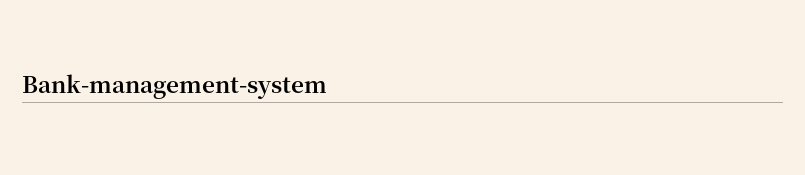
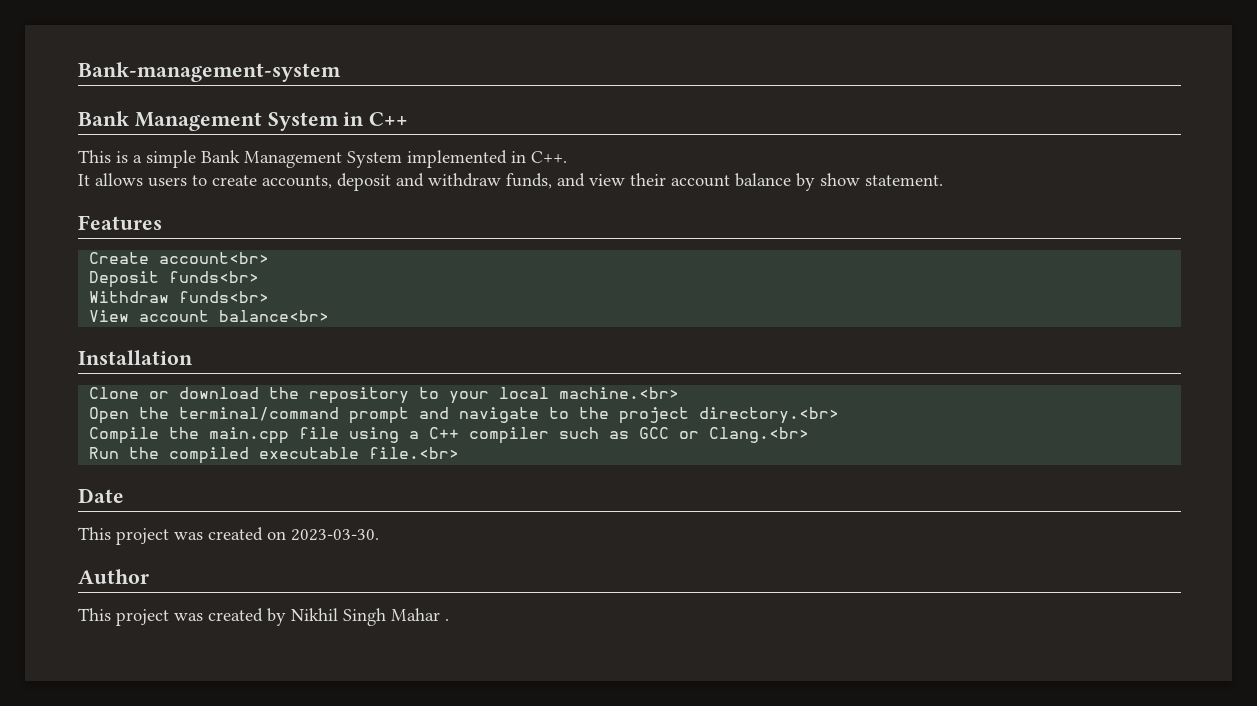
+ Bank Management System in C++
+ This is a simple Bank Management System implemented in C++.
+ It allows users to create accounts, deposit and withdraw funds, and view their account balance by show statement.
+ Features
+ Create account<br>
+ Deposit funds<br>
+ Withdraw funds<br>
+ View account balance<br>
+ Installation
+ Clone or download the repository to your local machine.<br>
+ Open the terminal/command prompt and navigate to the project directory.<br>
+ Compile the main.cpp file using a C++ compiler such as GCC or Clang.<br>
+ Run the compiled executable file.<br>
+ Date
+ This project was created on 2023-03-30.
+ Author
+ This project was created by Nikhil Singh Mahar .

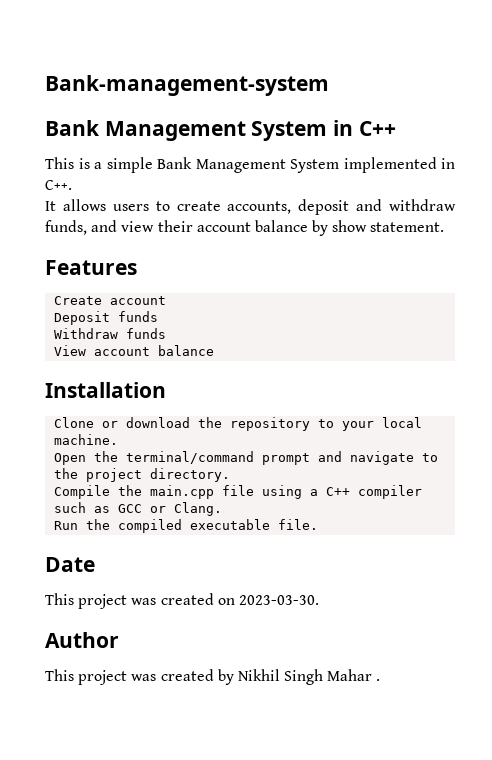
- Create account<br>
+ Create account
- Deposit funds<br>
+ Deposit funds
- Withdraw funds<br>
+ Withdraw funds
- View account balance<br>
+ View account balance
- Clone or download the repository to your local machine.<br>
+ Clone or download the repository to your local machine.
- Open the terminal/command prompt and navigate to the project directory.<br>
+ Open the terminal/command prompt and navigate to the project directory.
- Compile the main.cpp file using a C++ compiler such as GCC or Clang.<br>
+ Compile the main.cpp file using a C++ compiler such as GCC or Clang.
- Run the compiled executable file.<br>
+ Run the compiled executable file.

